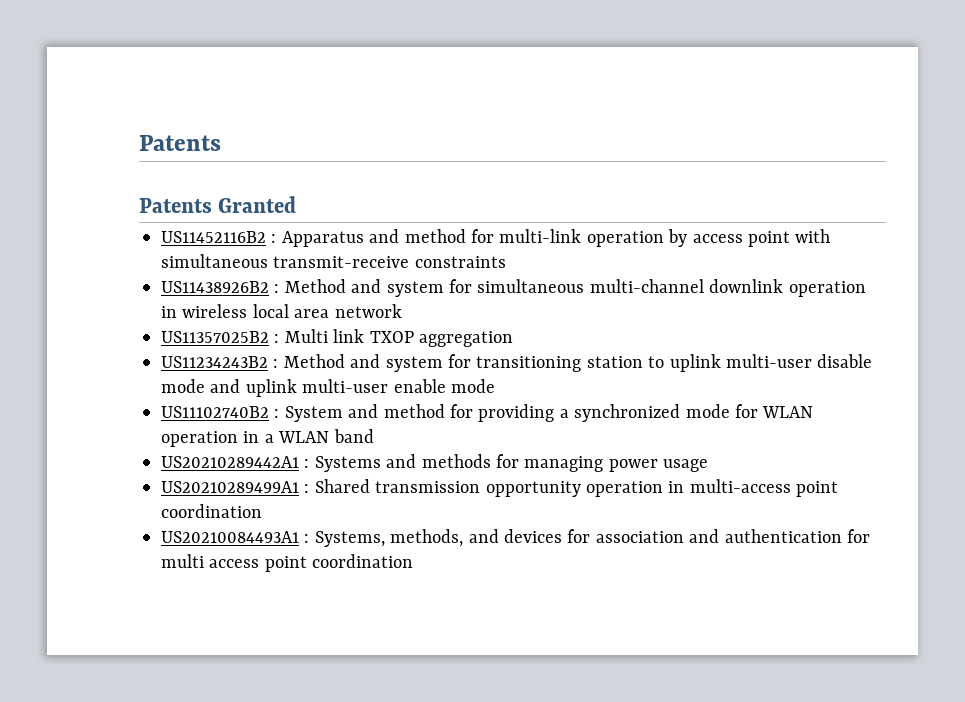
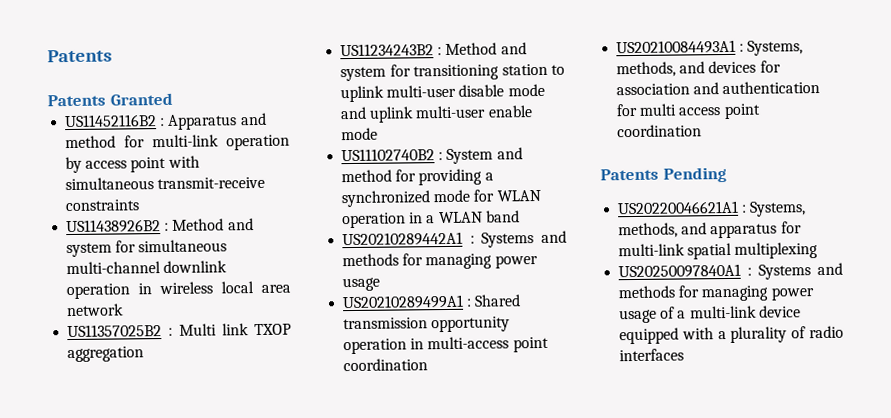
+ Patents Pending
+ US20220046621A1 : Systems, methods, and apparatus for multi-link spatial multiplexing
+ US20250097840A1 : Systems and methods for managing power usage of a multi-link device equipped with a plurality of radio interfaces

